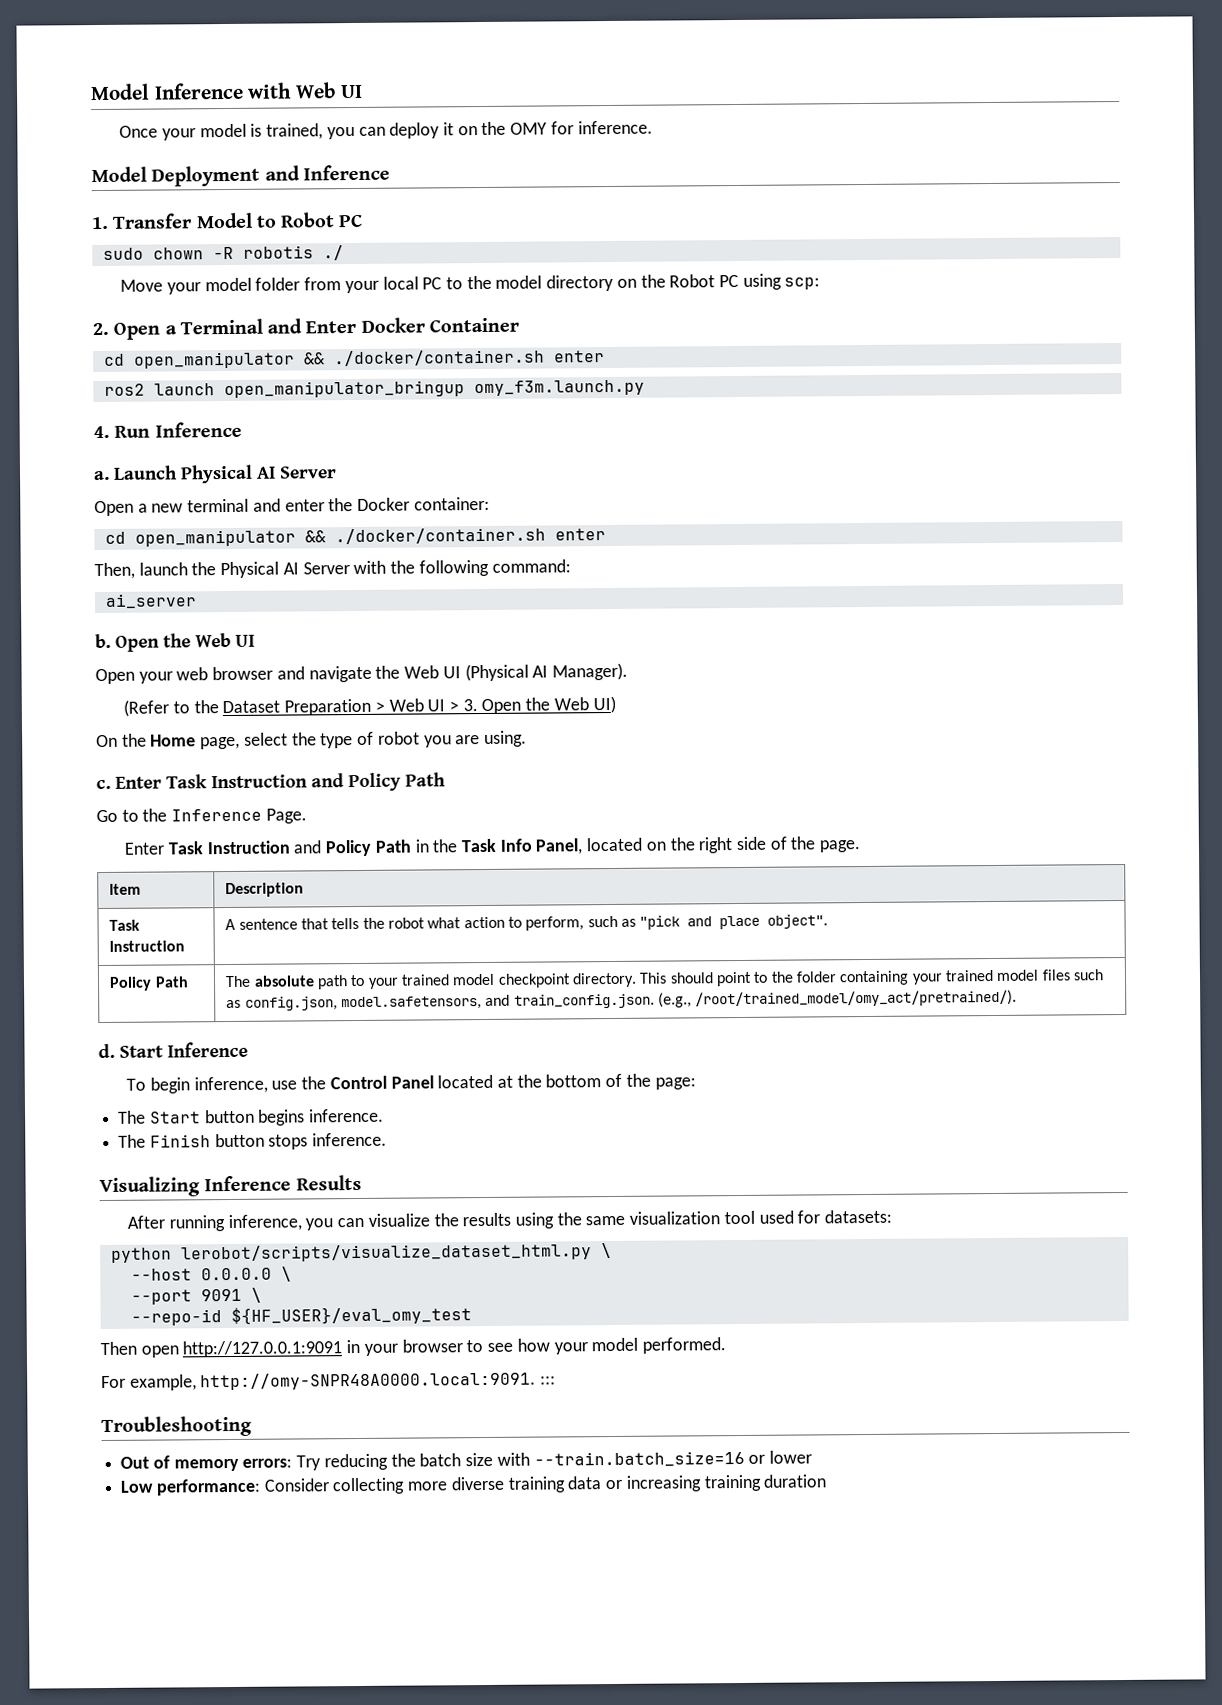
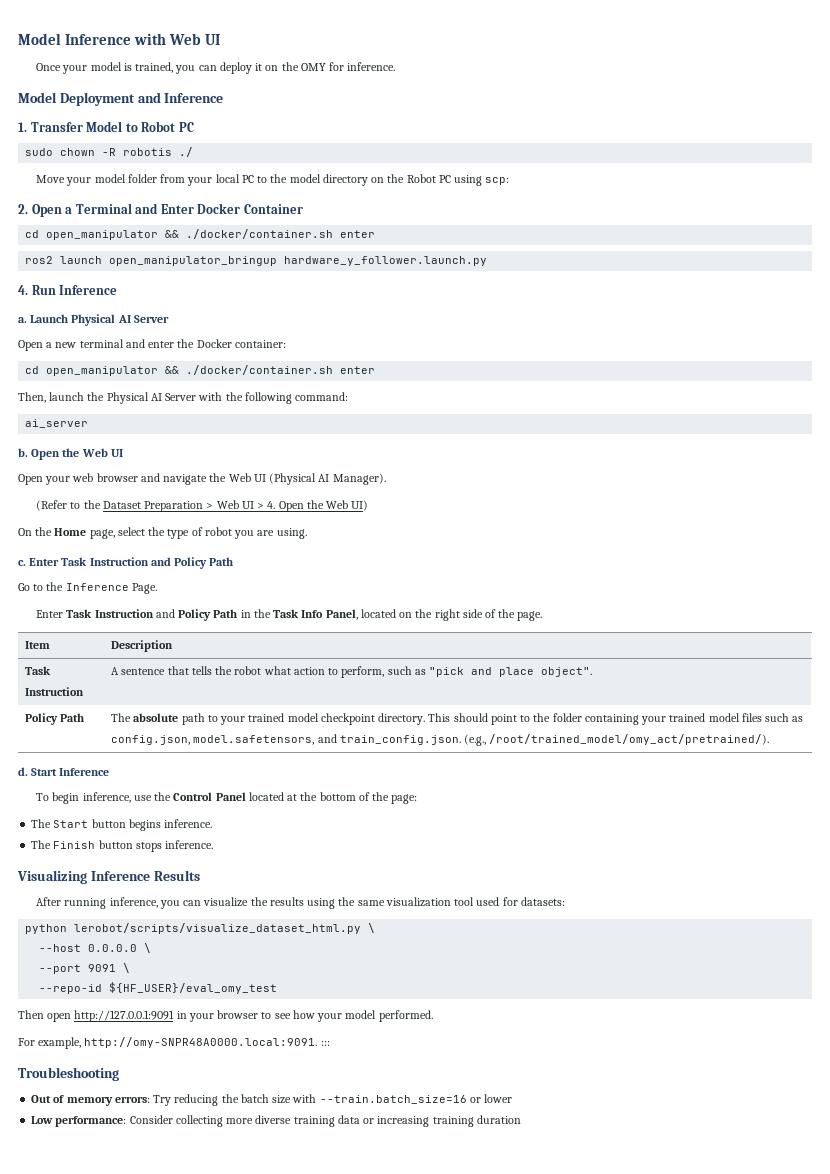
- ros2 launch open_manipulator_bringup omy_f3m.launch.py
+ ros2 launch open_manipulator_bringup hardware_y_follower.launch.py
- (Refer to the Dataset Preparation > Web UI > 3. Open the Web UI)
+ (Refer to the Dataset Preparation > Web UI > 4. Open the Web UI)

